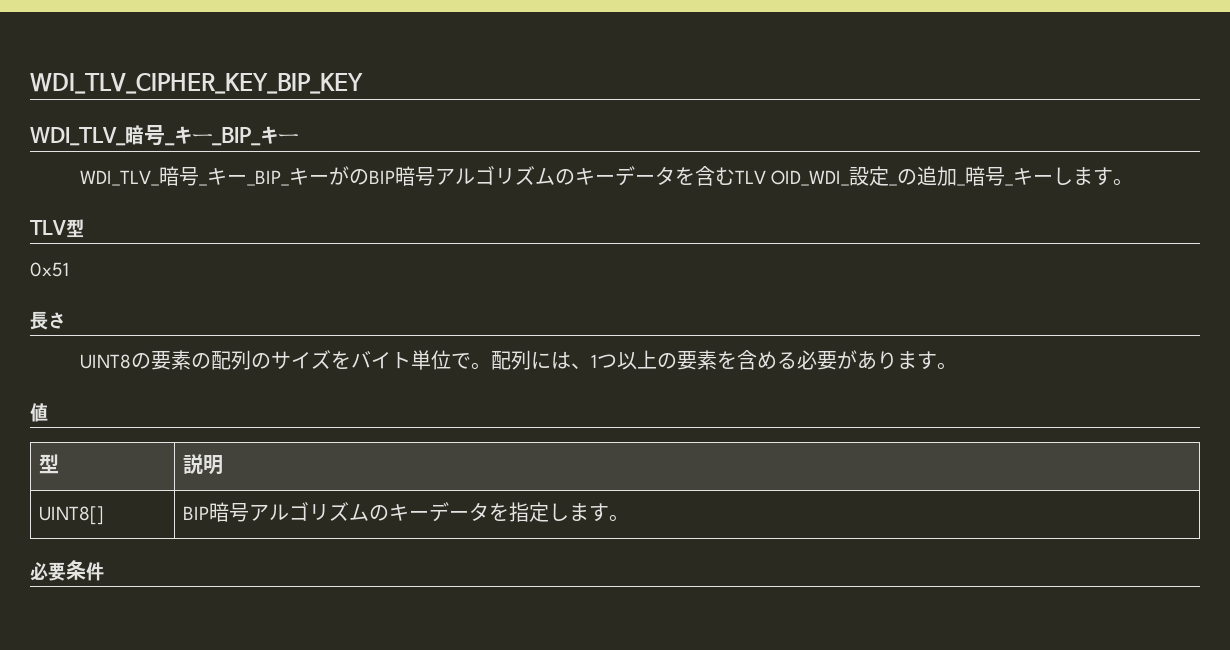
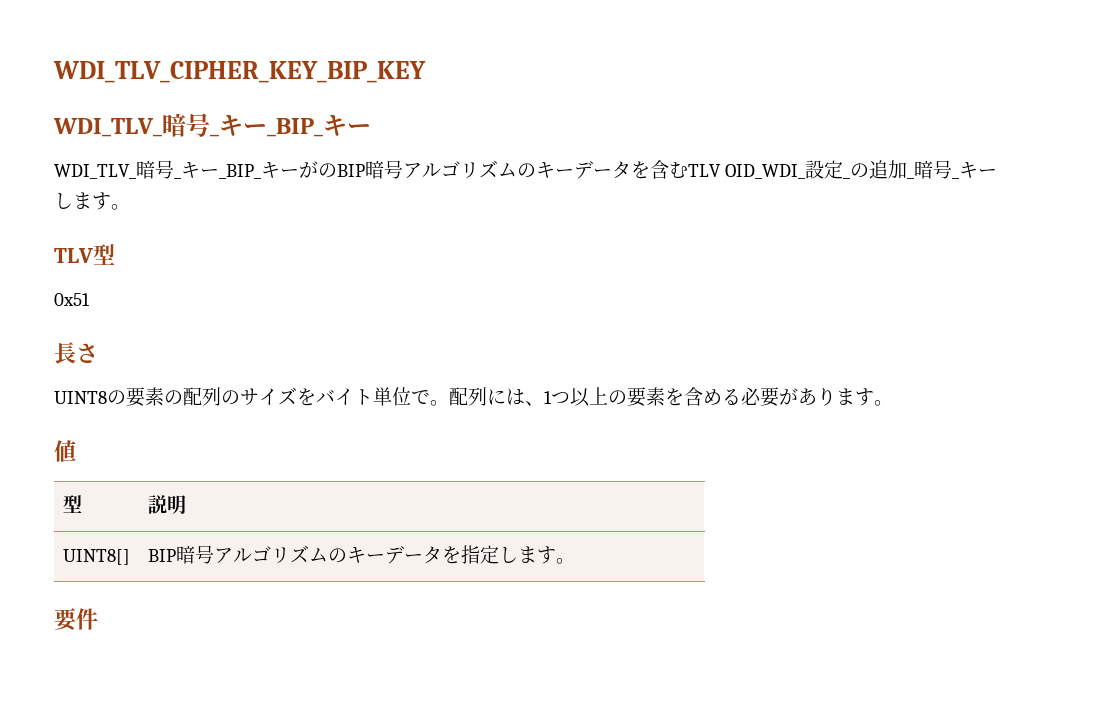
- 必要条件
+ 要件

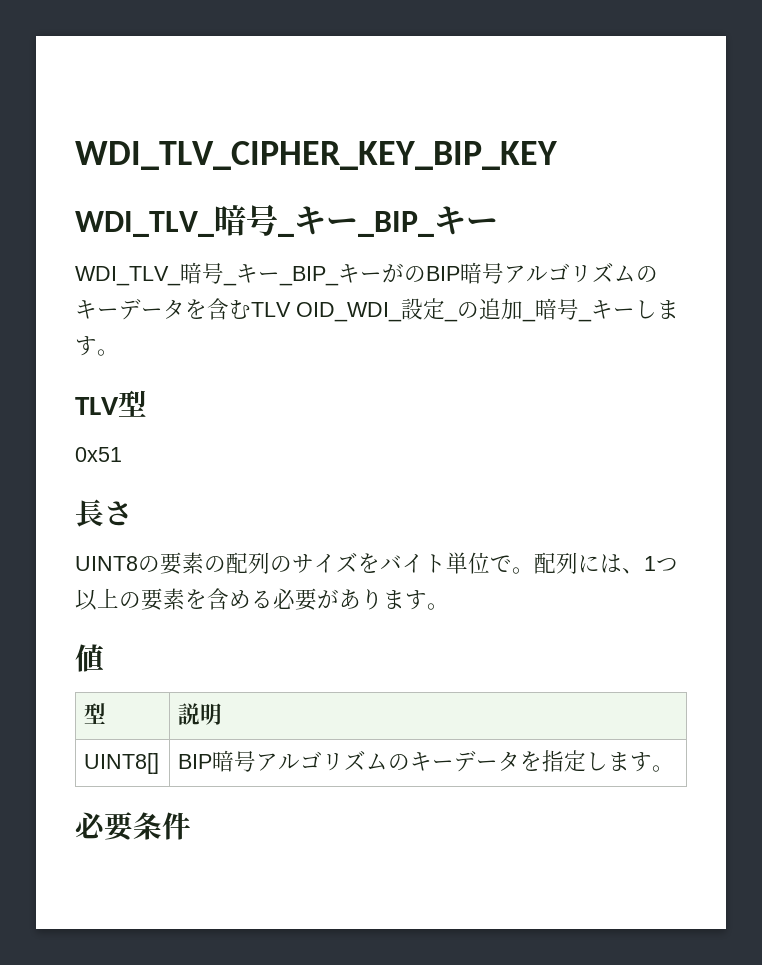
- 要件
+ 必要条件

